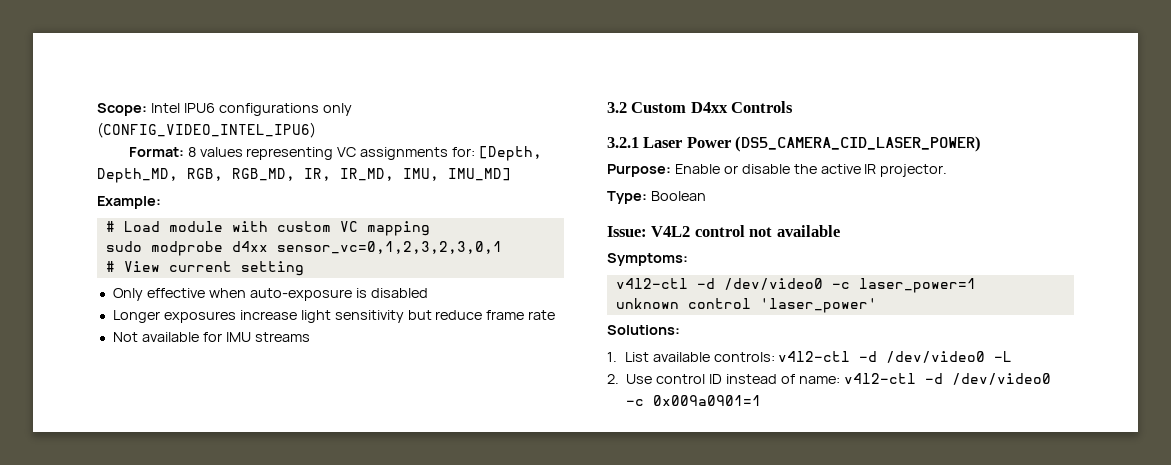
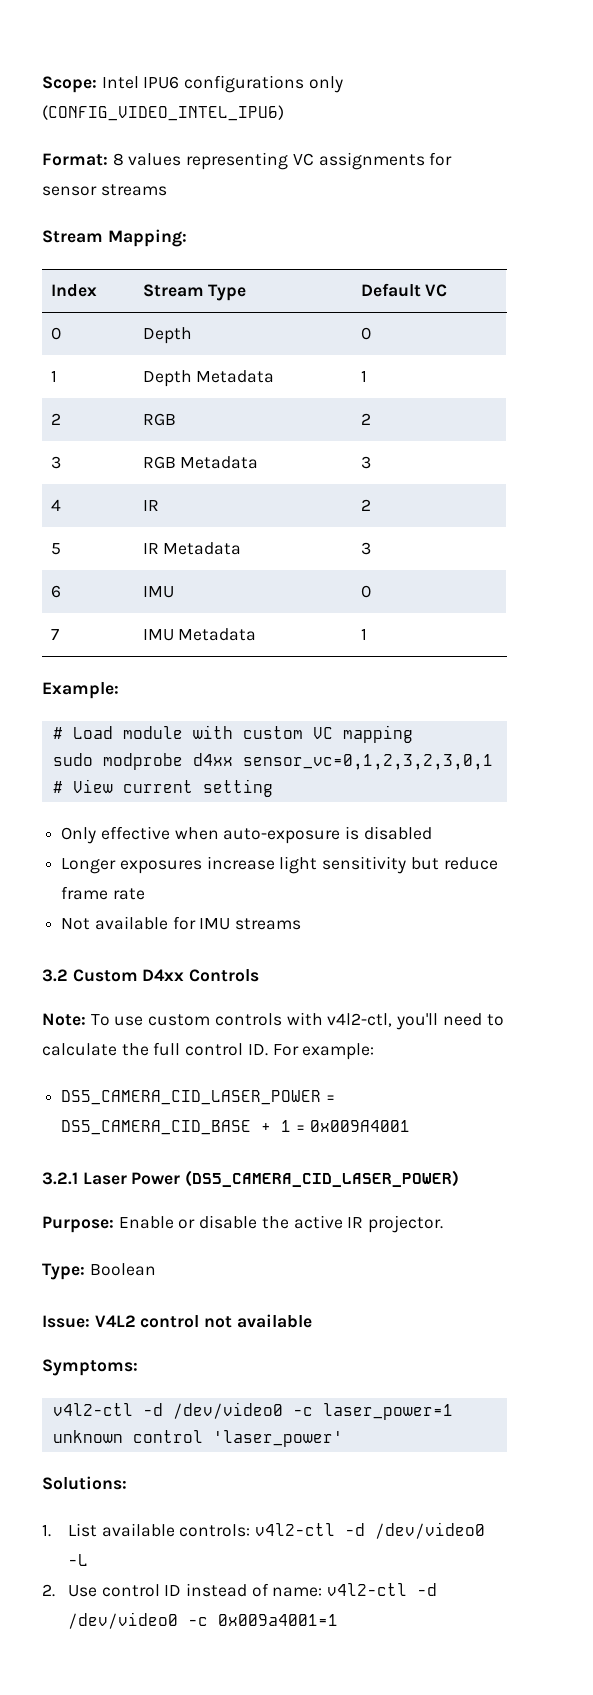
- Format: 8 values representing VC assignments for: [Depth, Depth_MD, RGB, RGB_MD, IR, IR_MD, IMU, IMU_MD]
+ Format: 8 values representing VC assignments for sensor streams
+ Stream Mapping:
+ Index | Stream Type | Default VC
+ 0 | Depth | 0
+ 1 | Depth Metadata | 1
+ 2 | RGB | 2
+ 3 | RGB Metadata | 3
+ 4 | IR | 2
+ 5 | IR Metadata | 3
+ 6 | IMU | 0
+ 7 | IMU Metadata | 1
+ Note: To use custom controls with v4l2-ctl, you'll need to calculate the full control ID. For example:
+ DS5_CAMERA_CID_LASER_POWER = DS5_CAMERA_CID_BASE + 1 = 0x009A4001
- 2. Use control ID instead of name: v4l2-ctl -d /dev/video0 -c 0x009a0901=1
+ 2. Use control ID instead of name: v4l2-ctl -d /dev/video0 -c 0x009a4001=1

